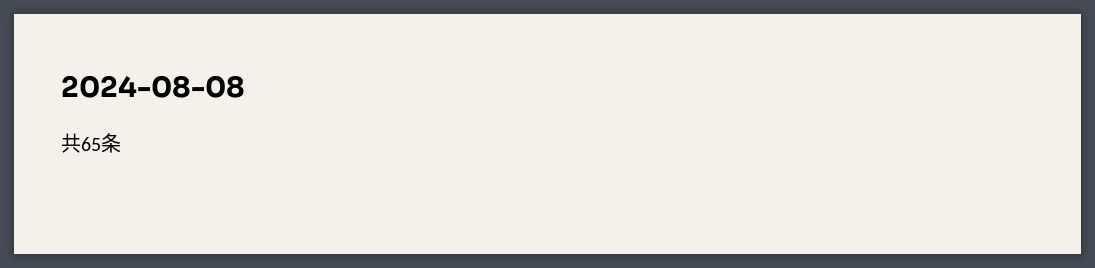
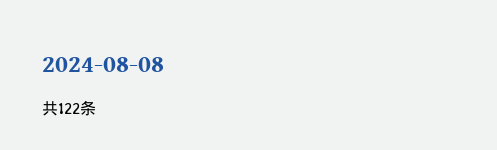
- 共65条
+ 共122条

